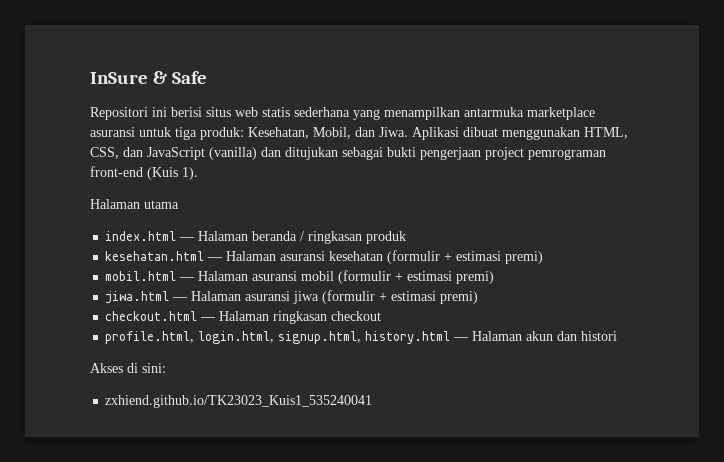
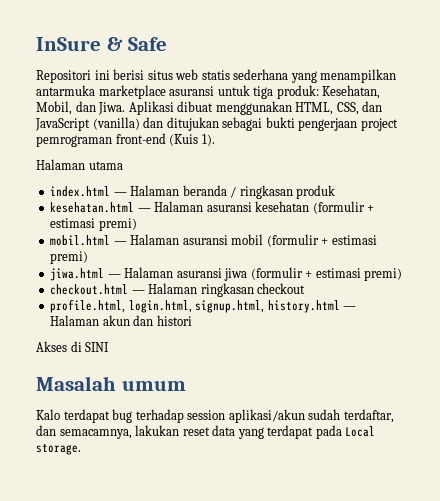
- Akses di sini:
- zxhiend.github.io/TK23023_Kuis1_535240041
+ Akses di SINI
+ Masalah umum
+ Kalo terdapat bug terhadap session aplikasi/akun sudah terdaftar, dan semacamnya, lakukan reset data yang terdapat pada Local storage.

